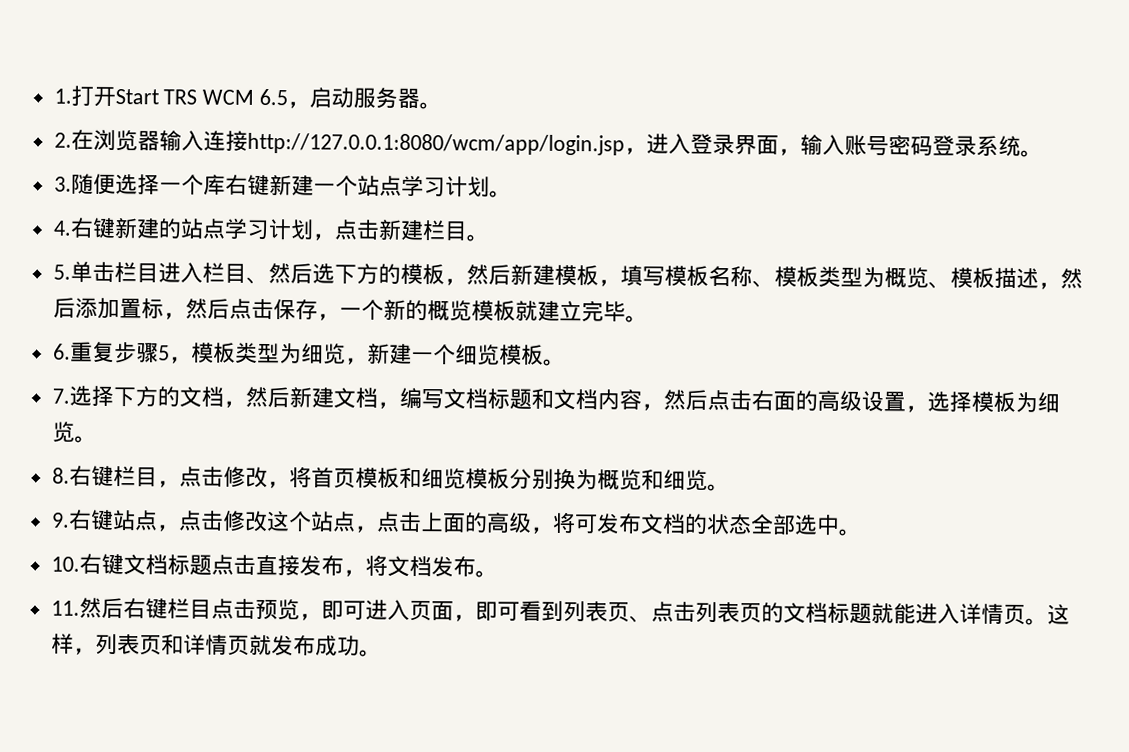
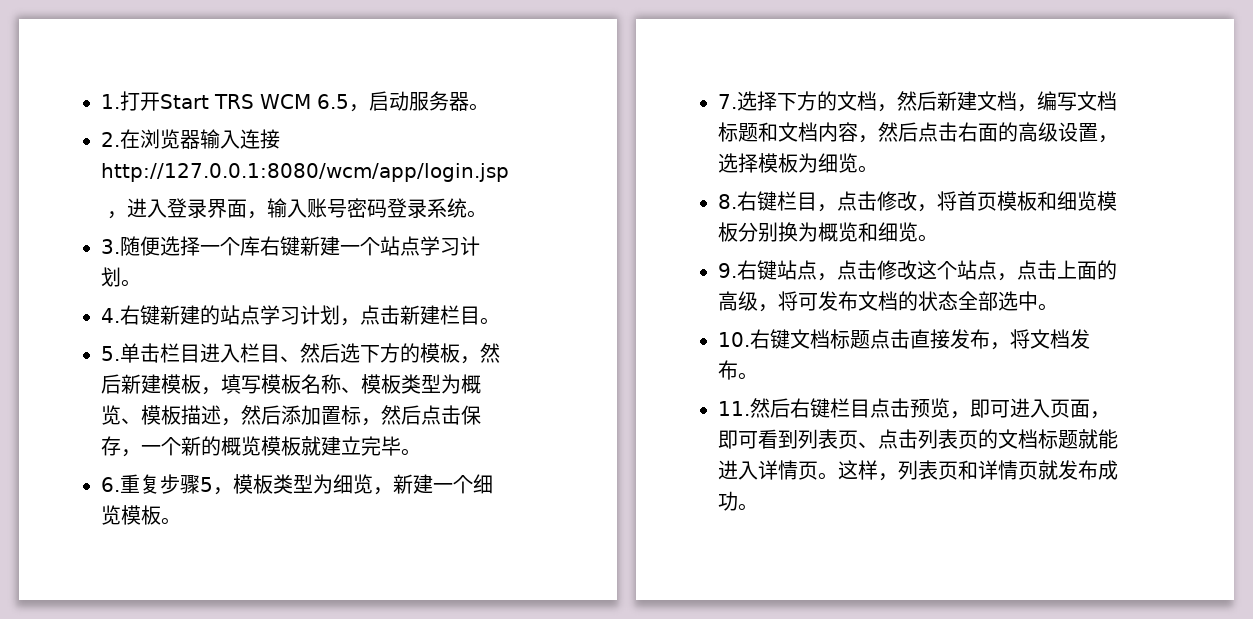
- 2.在浏览器输入连接http://127.0.0.1:8080/wcm/app/login.jsp，进入登录界面，输入账号密码登录系统。
+ 2.在浏览器输入连接http://127.0.0.1:8080/wcm/app/login.jsp
+ ，进入登录界面，输入账号密码登录系统。

